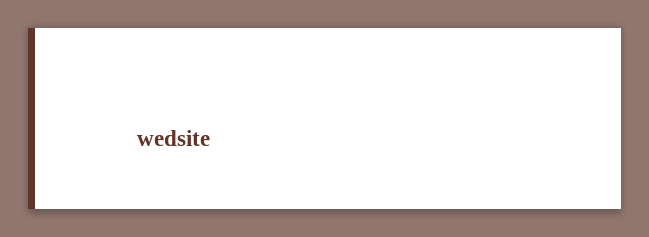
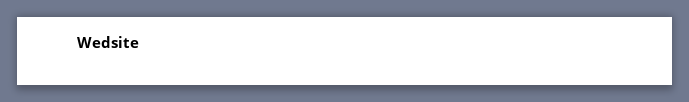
- wedsite
+ Wedsite

